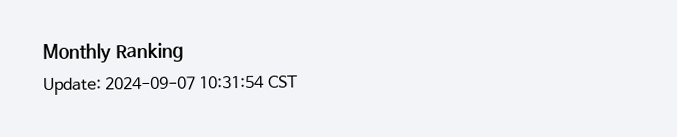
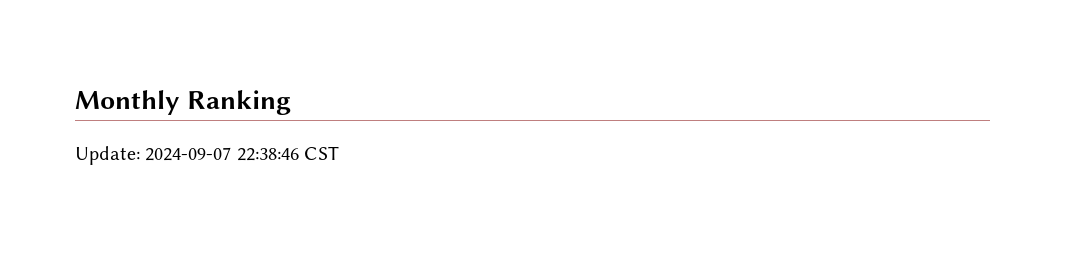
- Update: 2024-09-07 10:31:54 CST
+ Update: 2024-09-07 22:38:46 CST

